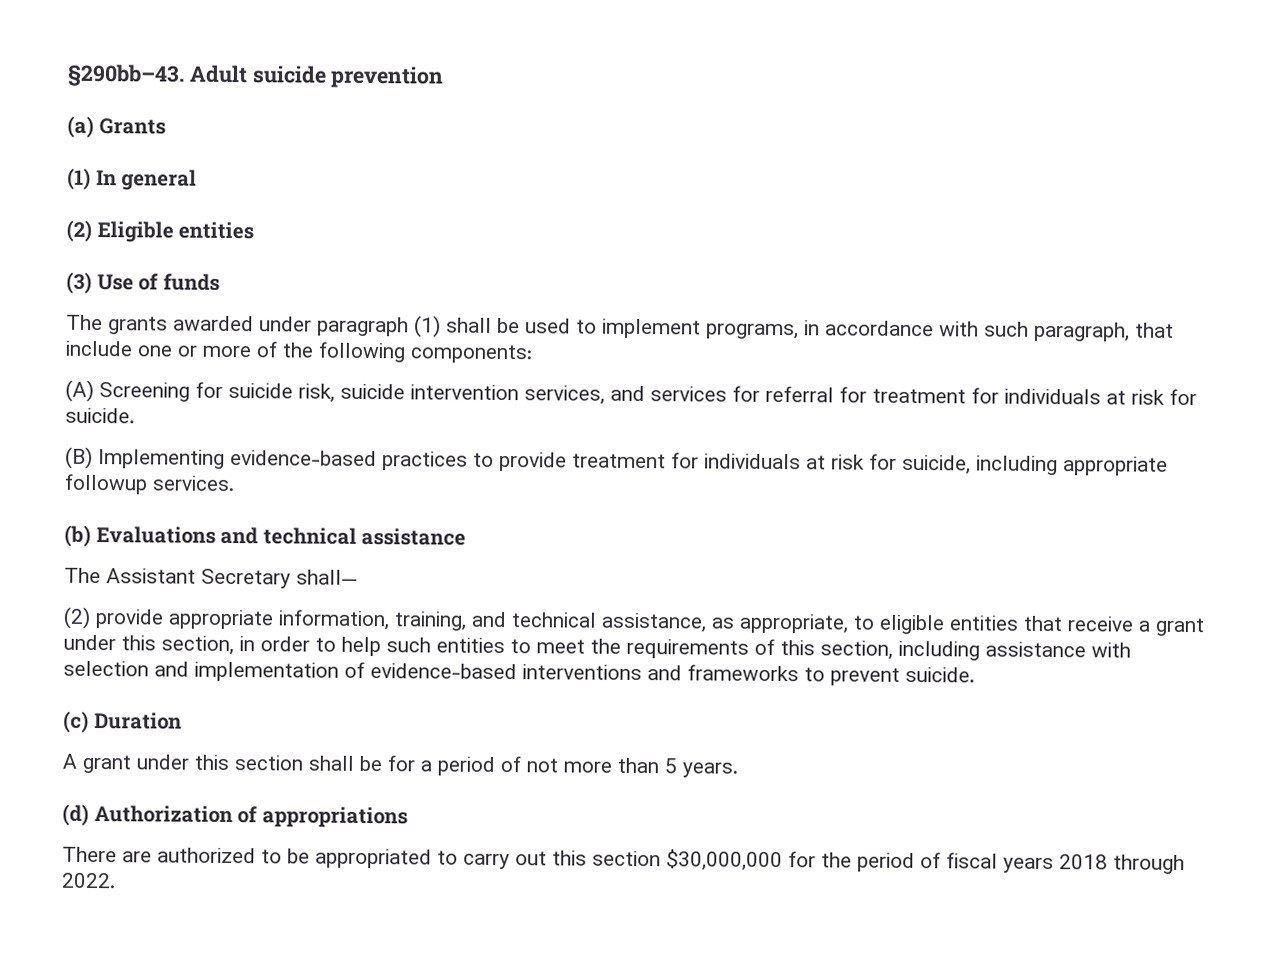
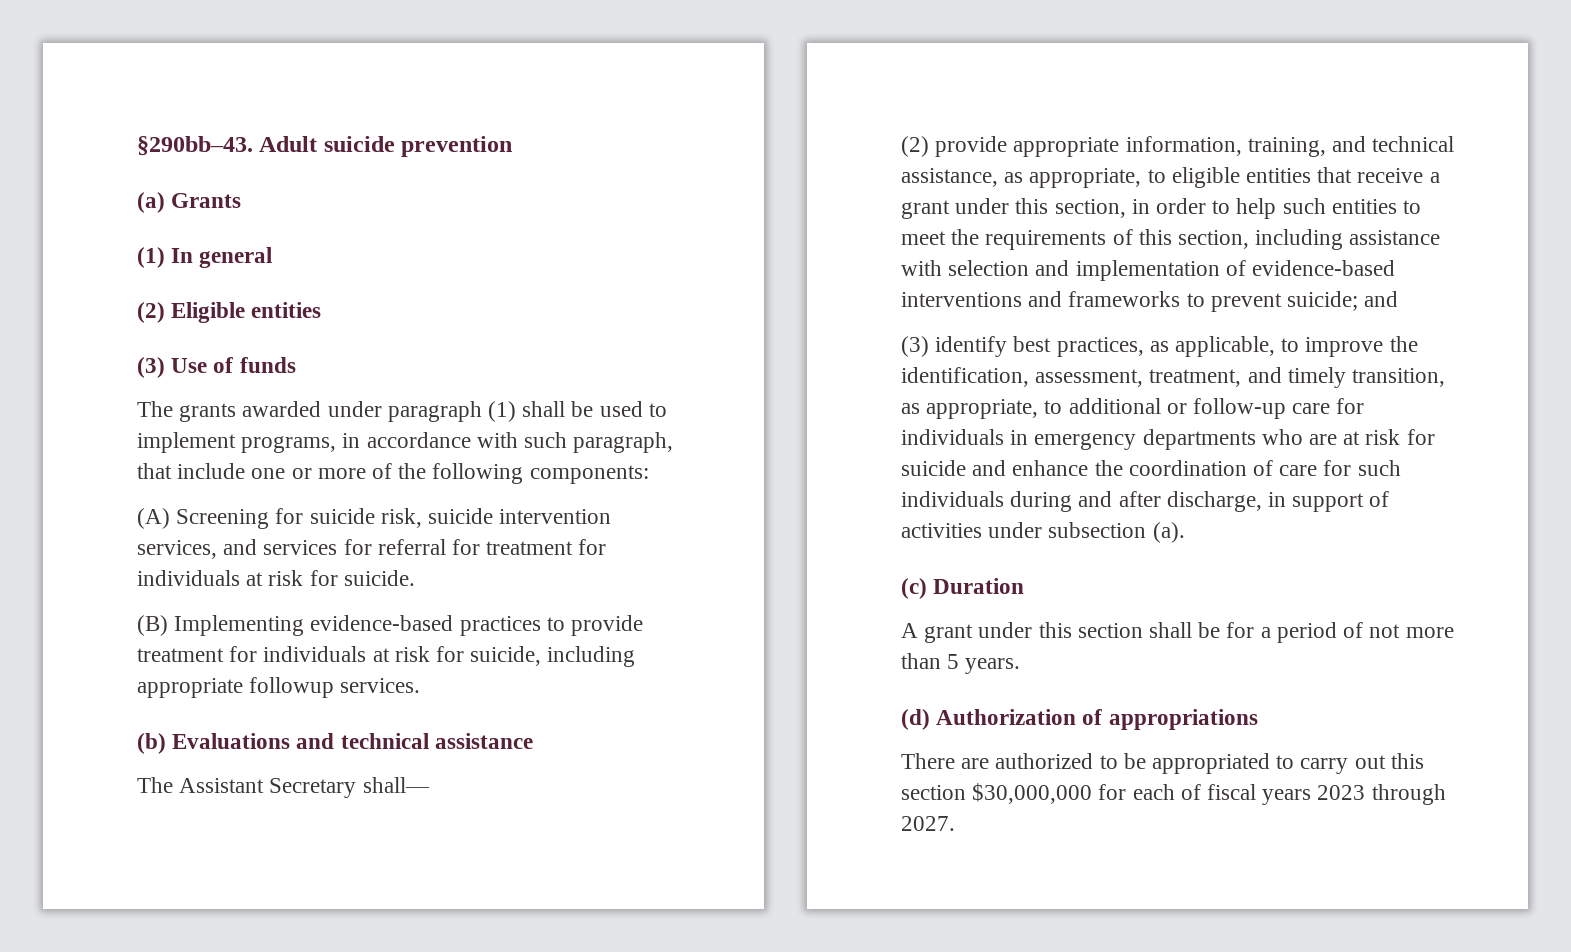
- (2) provide appropriate information, training, and technical assistance, as appropriate, to eligible entities that receive a grant under this section, in order to help such entities to meet the requirements of this section, including assistance with selection and implementation of evidence-based interventions and frameworks to prevent suicide.
+ (2) provide appropriate information, training, and technical assistance, as appropriate, to eligible entities that receive a grant under this section, in order to help such entities to meet the requirements of this section, including assistance with selection and implementation of evidence-based interventions and frameworks to prevent suicide; and
+ (3) identify best practices, as applicable, to improve the identification, assessment, treatment, and timely transition, as appropriate, to additional or follow-up care for individuals in emergency departments who are at risk for suicide and enhance the coordination of care for such individuals during and after discharge, in support of activities under subsection (a).
- There are authorized to be appropriated to carry out this section $30,000,000 for the period of fiscal years 2018 through 2022.
+ There are authorized to be appropriated to carry out this section $30,000,000 for each of fiscal years 2023 through 2027.

